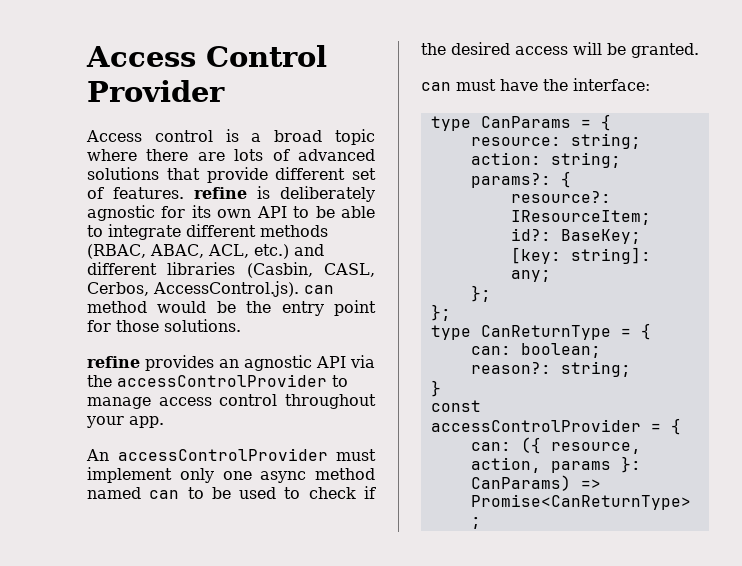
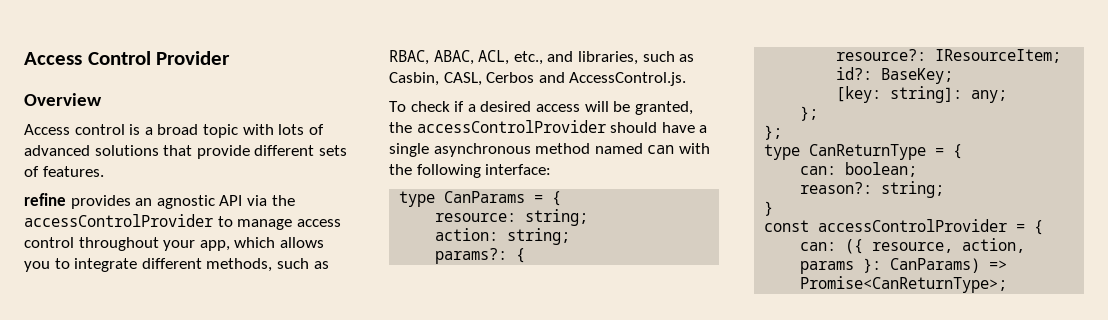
+ Overview
- Access control is a broad topic where there are lots of advanced solutions that provide different set of features. refine is deliberately agnostic for its own API to be able to integrate different methods (RBAC, ABAC, ACL, etc.) and different libraries (Casbin, CASL, Cerbos, AccessControl.js). can method would be the entry point for those solutions.
+ Access control is a broad topic with lots of advanced solutions that provide different sets of features.
- refine provides an agnostic API via the accessControlProvider to manage access control throughout your app.
- An accessControlProvider must implement only one async method named can to be used to check if the desired access will be granted.
- can must have the interface:
+ refine provides an agnostic API via the accessControlProvider to manage access control throughout your app, which allows you to integrate different methods, such as RBAC, ABAC, ACL, etc., and libraries, such as Casbin, CASL, Cerbos and AccessControl.js.
+ To check if a desired access will be granted, the accessControlProvider should have a single asynchronous method named can with the following interface:

